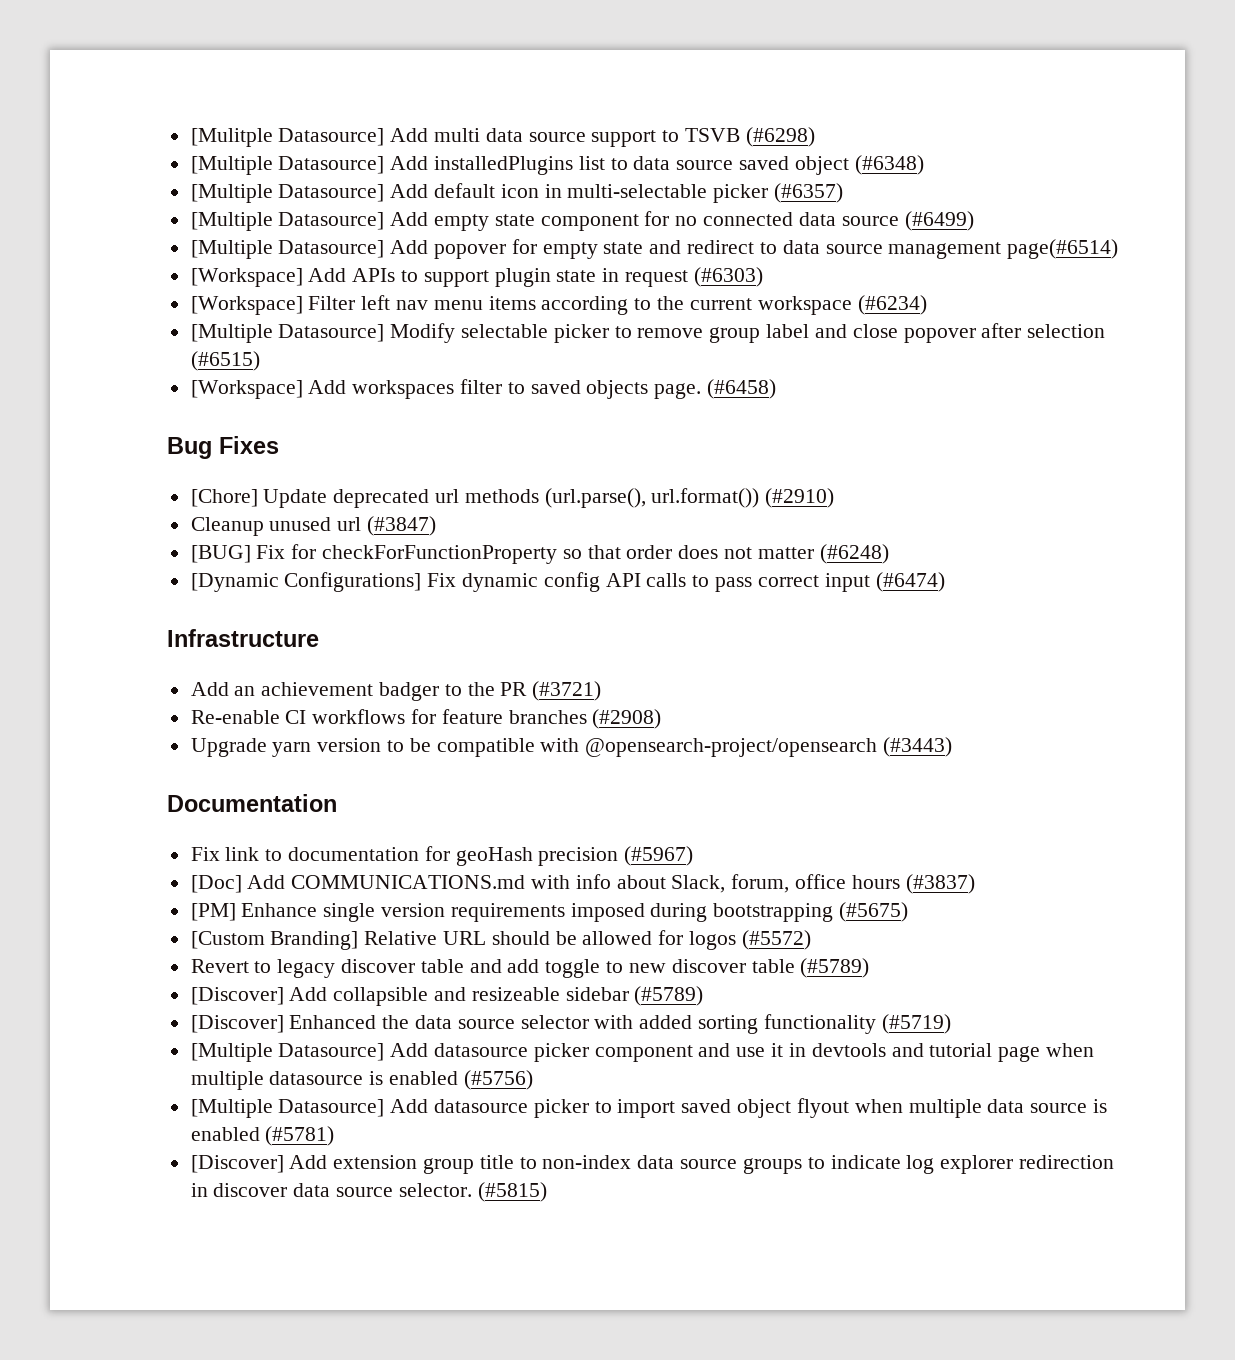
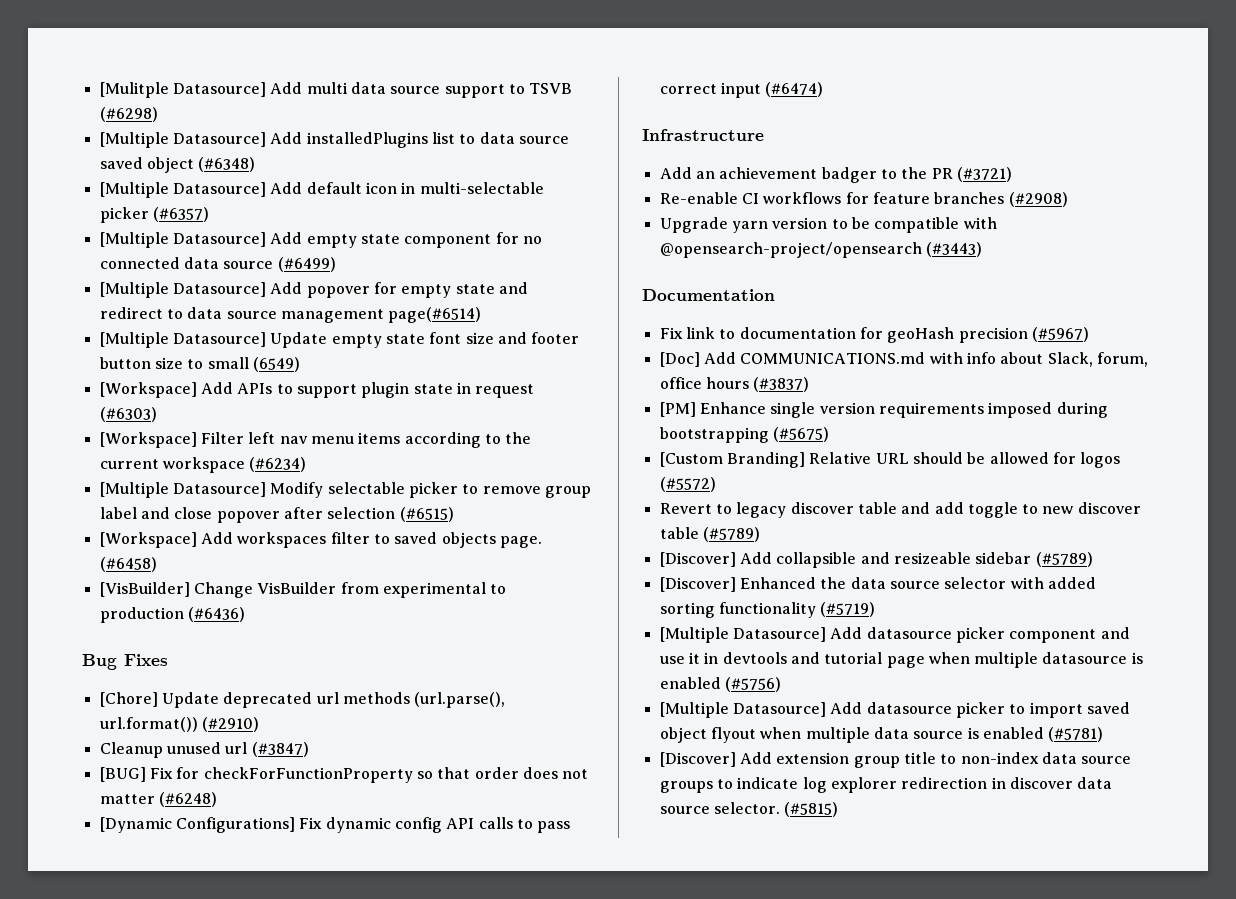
+ [Multiple Datasource] Update empty state font size and footer button size to small (6549)
+ [VisBuilder] Change VisBuilder from experimental to production (#6436)

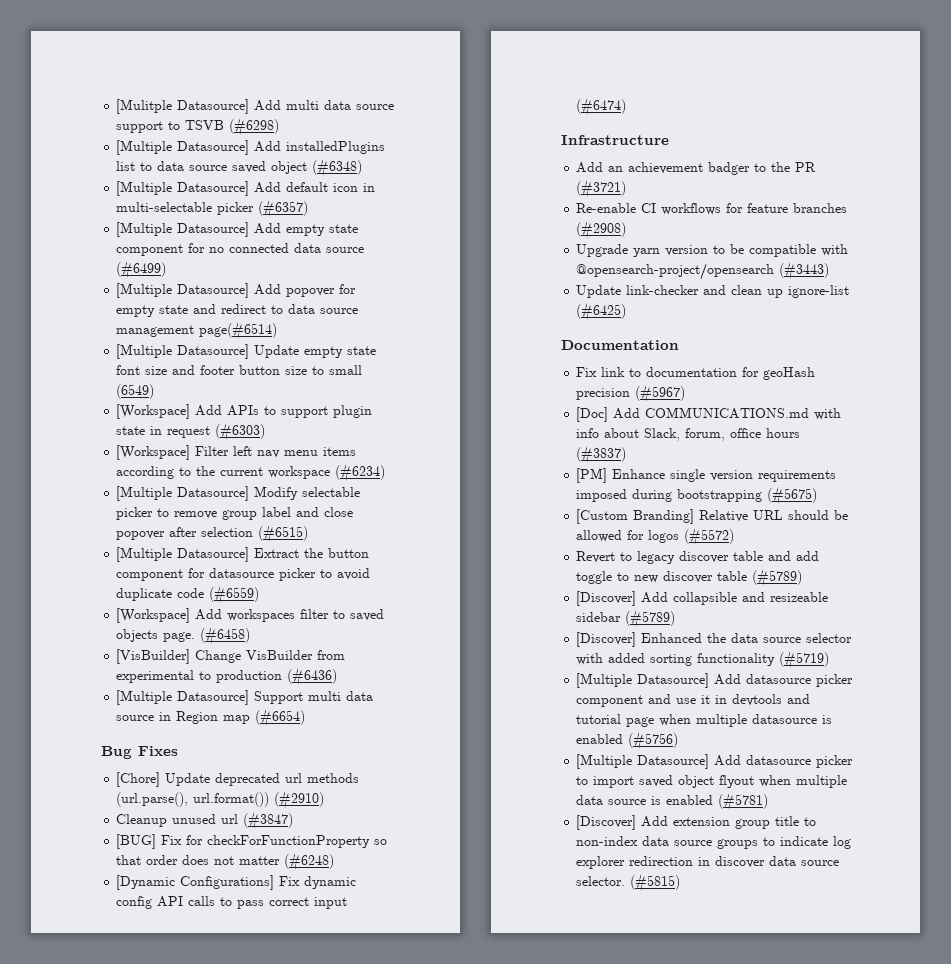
+ [Multiple Datasource] Extract the button component for datasource picker to avoid duplicate code (#6559)
+ [Multiple Datasource] Support multi data source in Region map (#6654)
+ Update link-checker and clean up ignore-list (#6425)

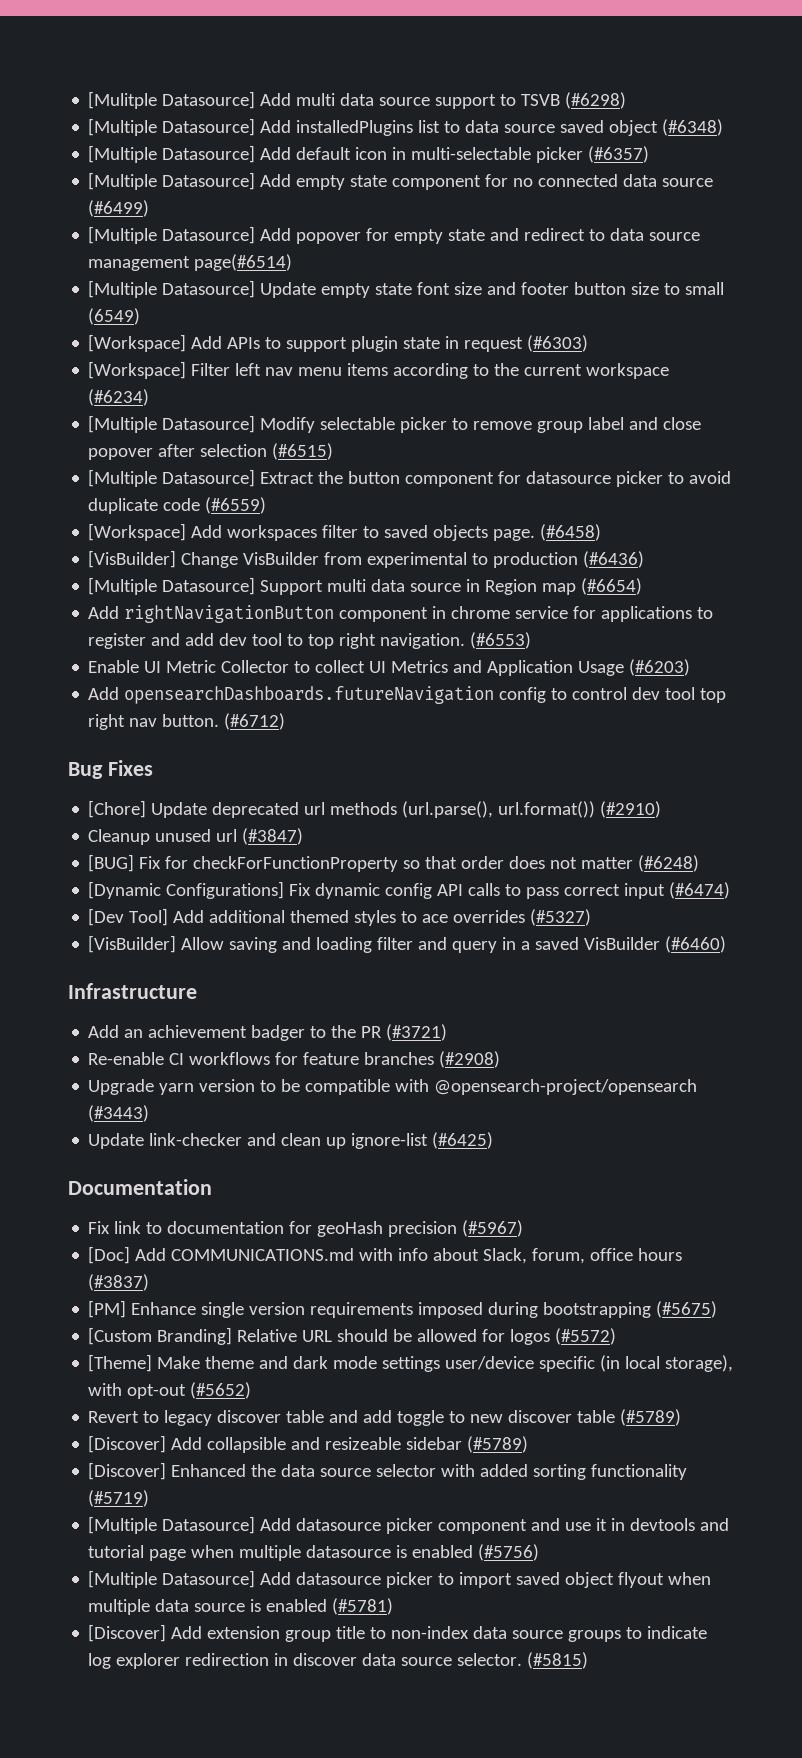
+ Add rightNavigationButton component in chrome service for applications to register and add dev tool to top right navigation. (#6553)
+ Enable UI Metric Collector to collect UI Metrics and Application Usage (#6203)
+ Add opensearchDashboards.futureNavigation config to control dev tool top right nav button. (#6712)
+ [Dev Tool] Add additional themed styles to ace overrides (#5327)
+ [VisBuilder] Allow saving and loading filter and query in a saved VisBuilder (#6460)
+ [Theme] Make theme and dark mode settings user/device specific (in local storage), with opt-out (#5652)

